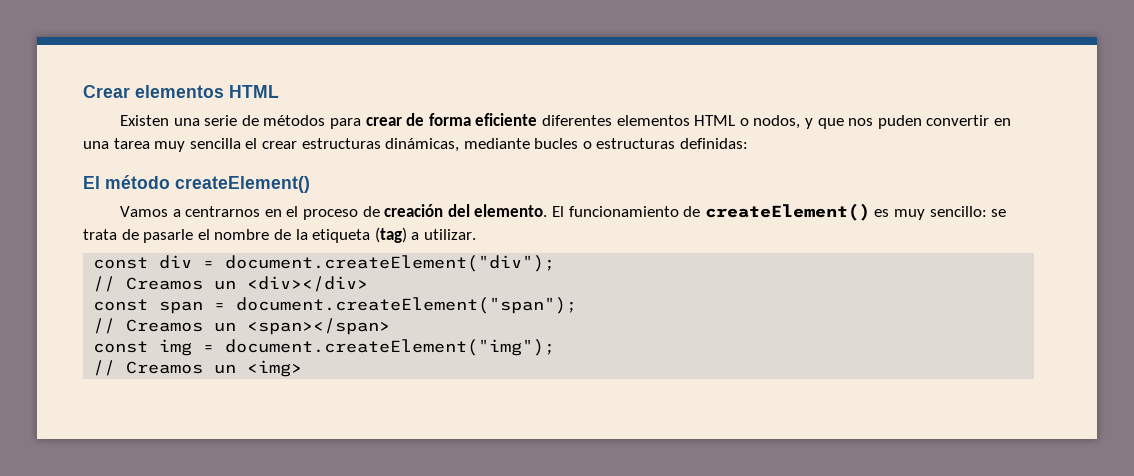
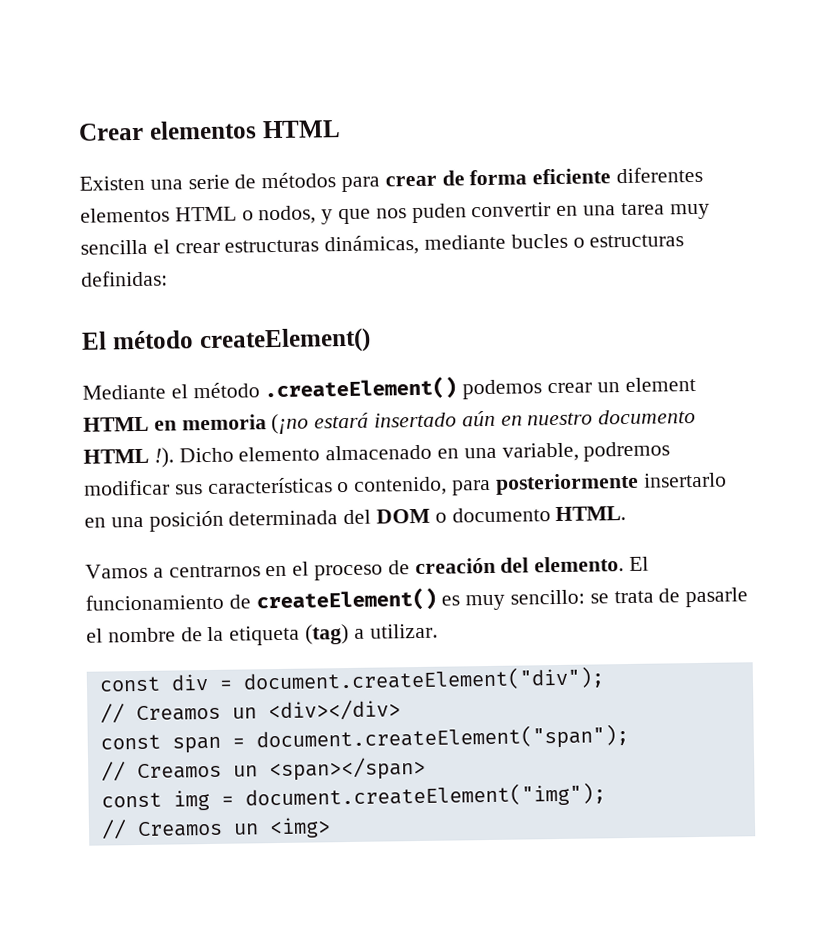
+ Mediante el método .createElement() podemos crear un element HTML en memoria (¡no estará insertado aún en nuestro documento HTML !). Dicho elemento almacenado en una variable, podremos modificar sus características o contenido, para posteriormente insertarlo en una posición determinada del DOM o documento HTML.

